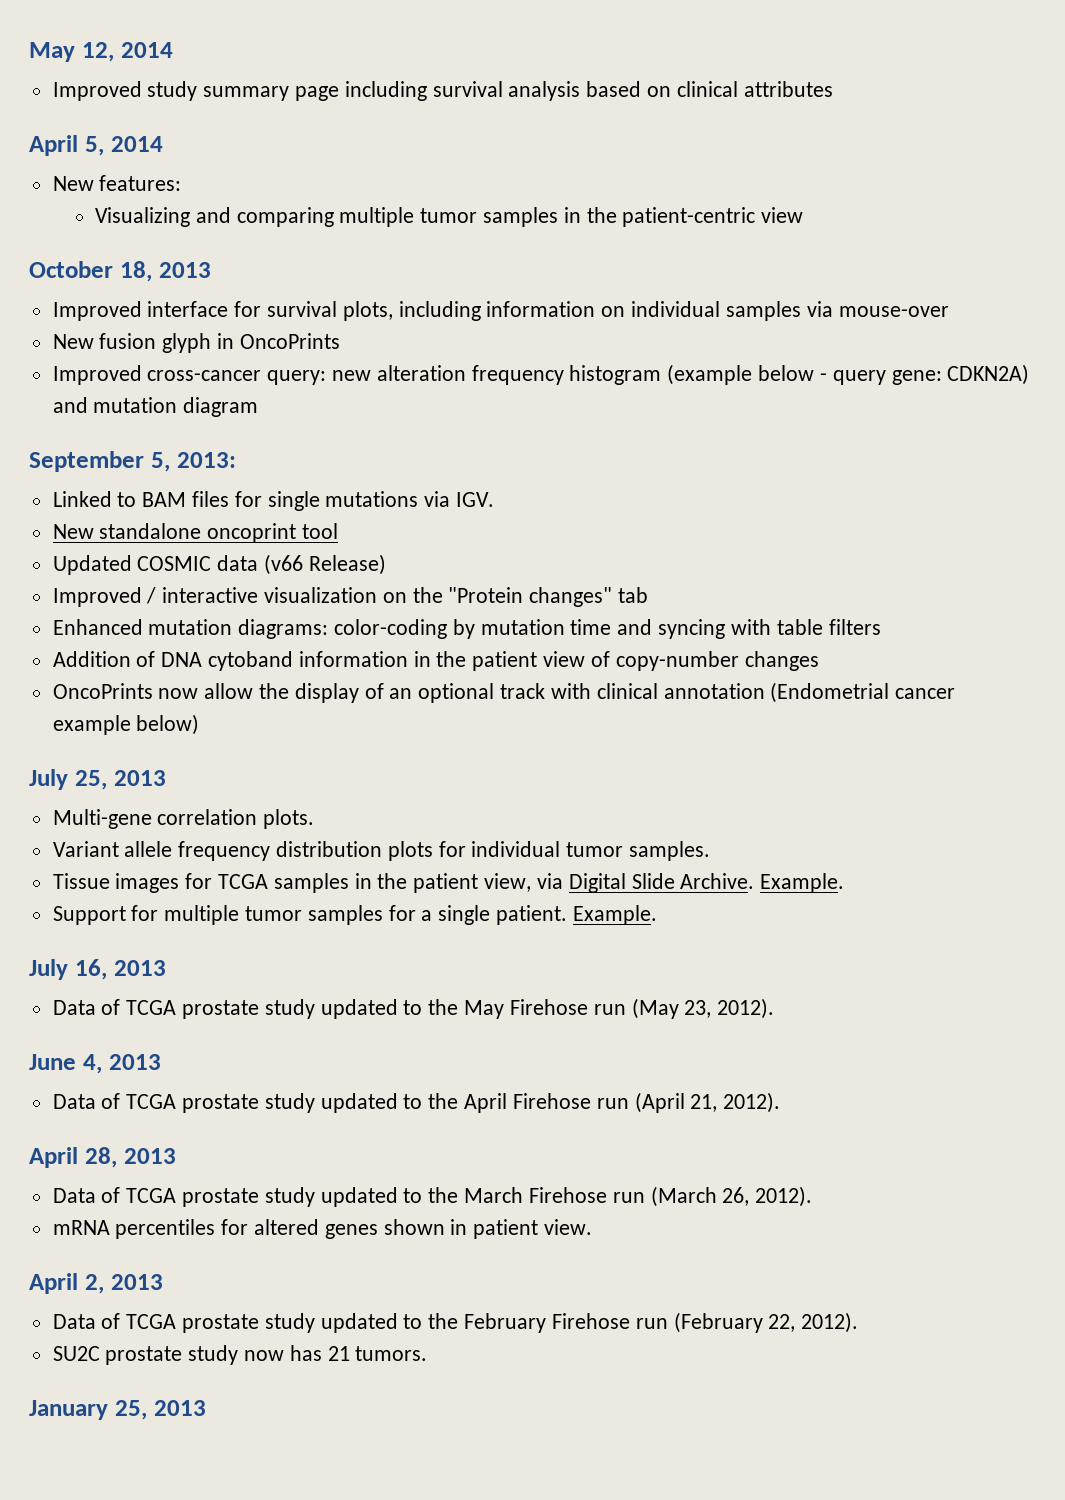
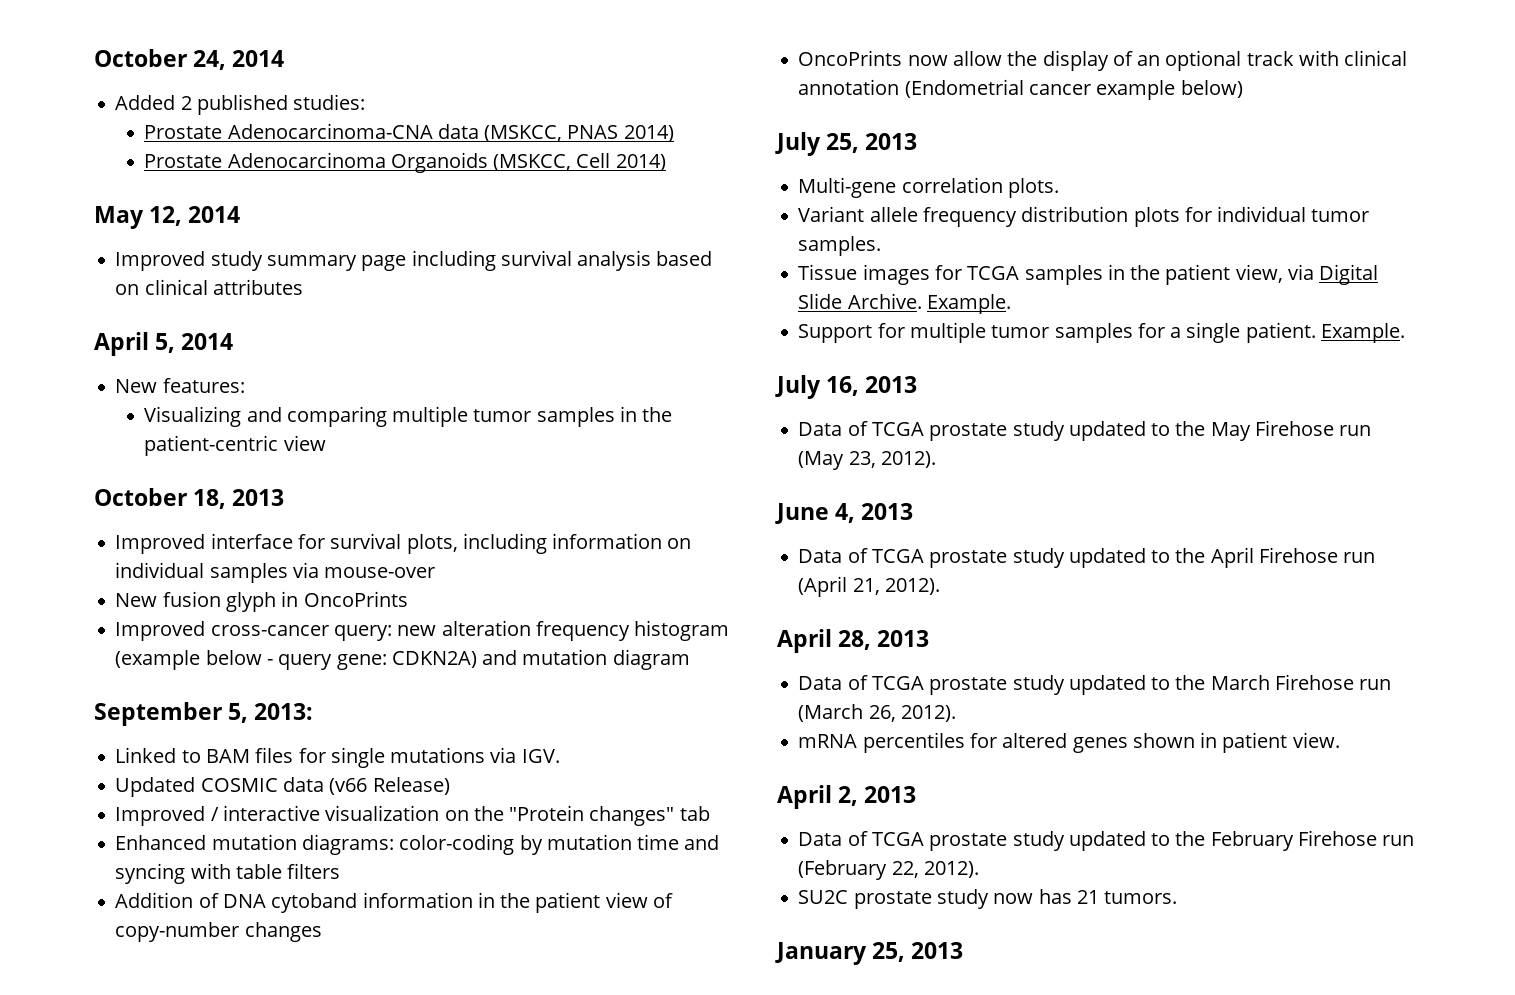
+ October 24, 2014
+ Added 2 published studies:
+ Prostate Adenocarcinoma-CNA data (MSKCC, PNAS 2014)
+ Prostate Adenocarcinoma Organoids (MSKCC, Cell 2014)
- New standalone oncoprint tool

